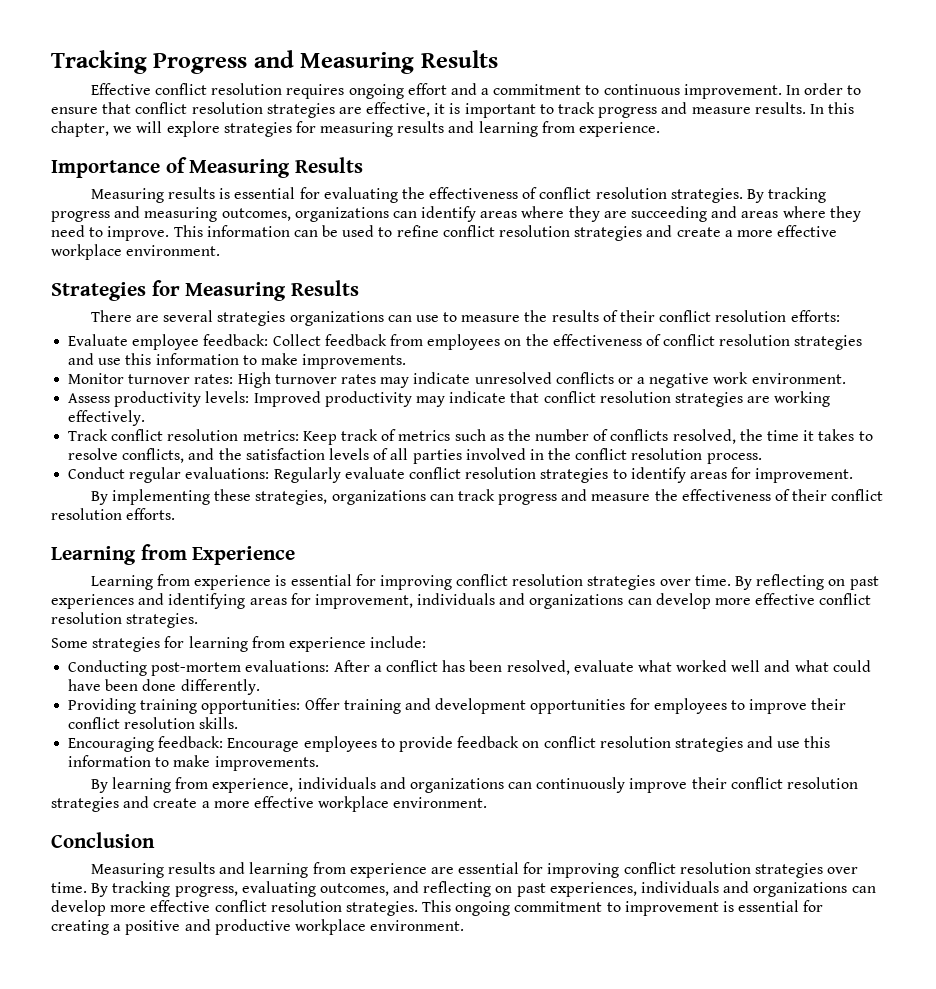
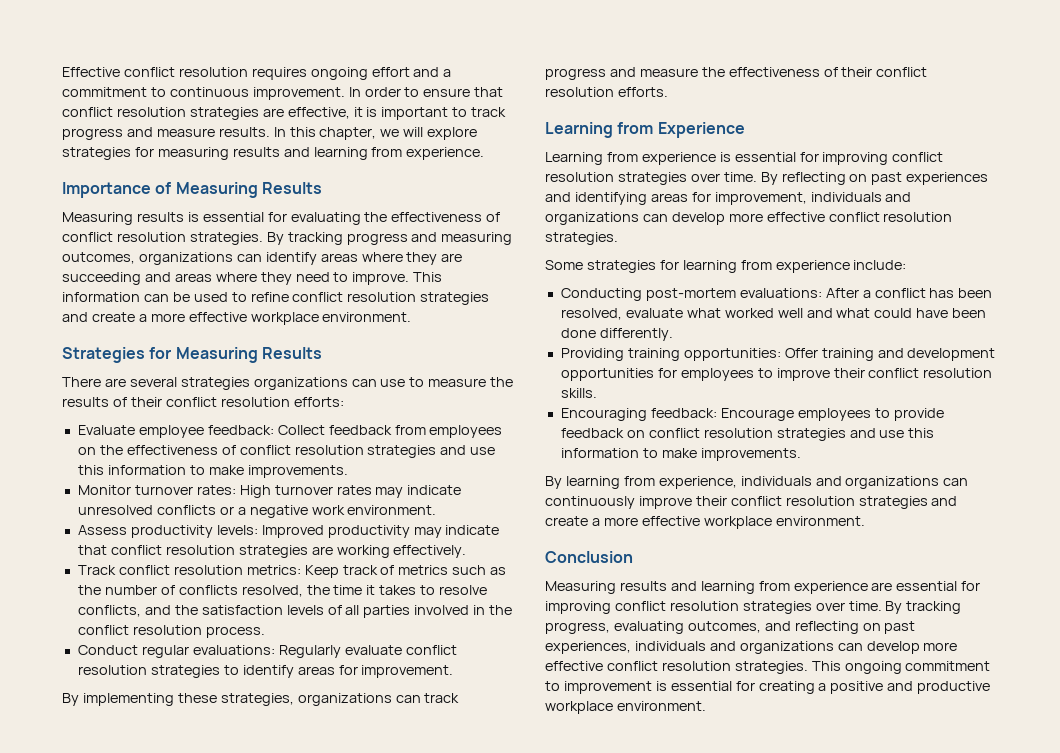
- Tracking Progress and Measuring Results

